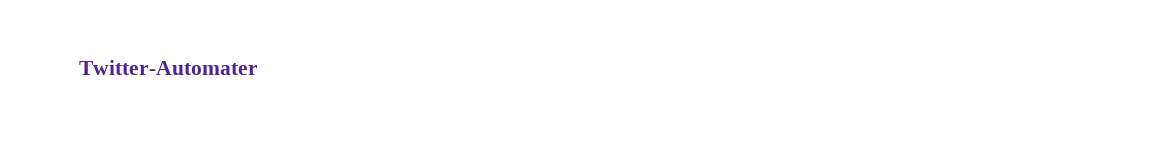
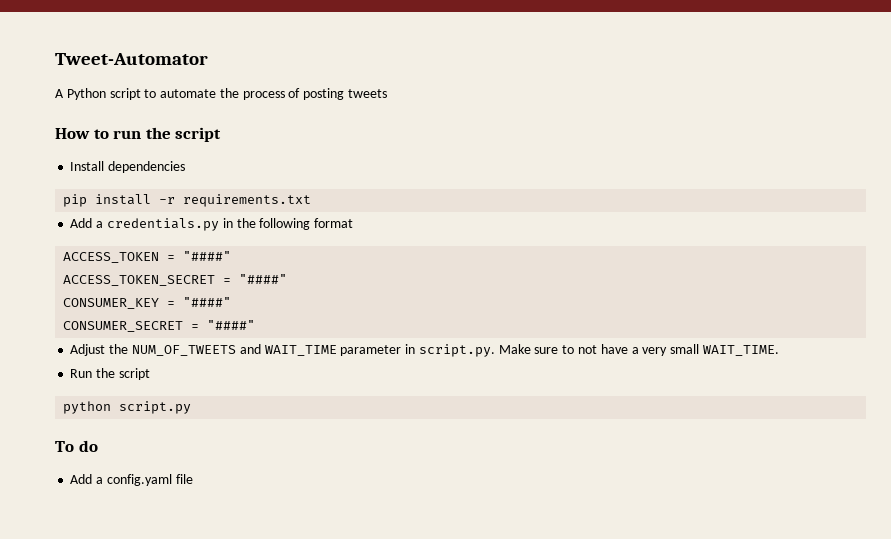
- Twitter-Automater
+ Tweet-Automator
+ A Python script to automate the process of posting tweets
+ How to run the script
+ Install dependencies
+ pip install -r requirements.txt
+ Add a credentials.py in the following format
+ ACCESS_TOKEN = "####"
+ ACCESS_TOKEN_SECRET = "####"
+ CONSUMER_KEY = "####"
+ CONSUMER_SECRET = "####"
+ Adjust the NUM_OF_TWEETS and WAIT_TIME parameter in script.py. Make sure to not have a very small WAIT_TIME.
+ Run the script
+ python script.py
+ To do
+ Add a config.yaml file

